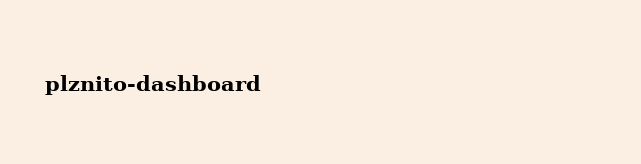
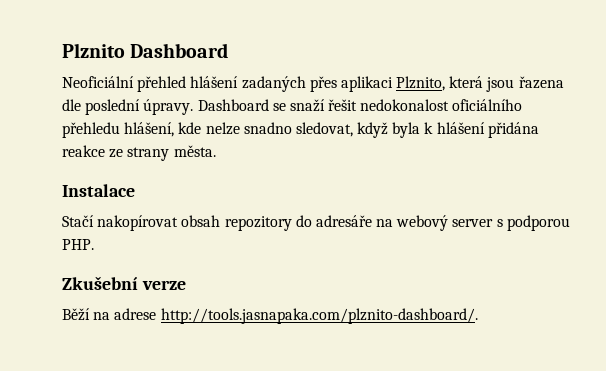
- plznito-dashboard
+ Plznito Dashboard
+ Neoficiální přehled hlášení zadaných přes aplikaci Plznito, která jsou řazena dle poslední úpravy. Dashboard se snaží řešit nedokonalost oficiálního přehledu hlášení, kde nelze snadno sledovat, když byla k hlášení přidána reakce ze strany města.
+ Instalace
+ Stačí nakopírovat obsah repozitory do adresáře na webový server s podporou PHP.
+ Zkušební verze
+ Běží na adrese http://tools.jasnapaka.com/plznito-dashboard/.

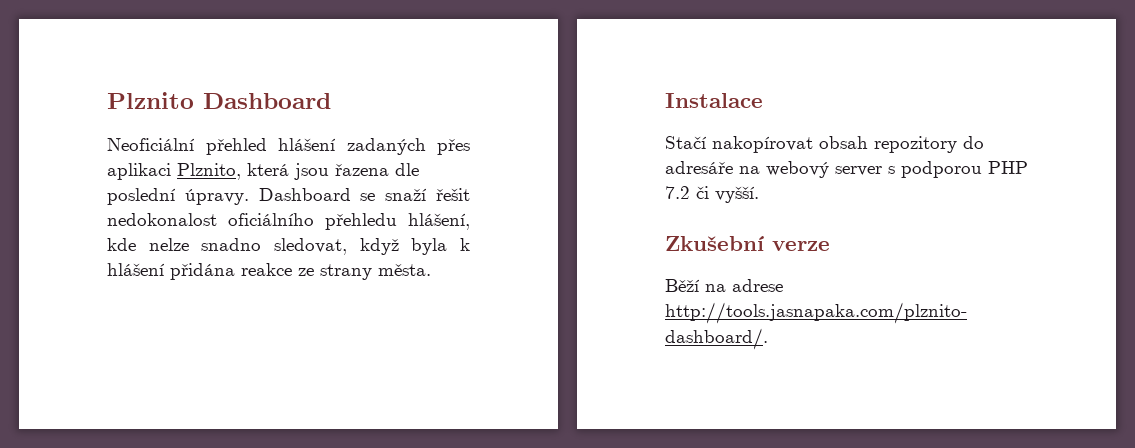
- Stačí nakopírovat obsah repozitory do adresáře na webový server s podporou PHP.
+ Stačí nakopírovat obsah repozitory do adresáře na webový server s podporou PHP 7.2 či vyšší.

